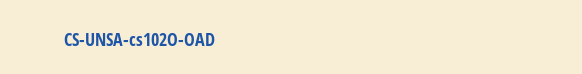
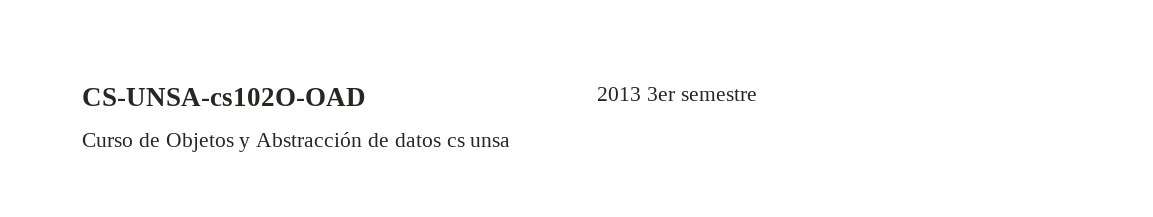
+ Curso de Objetos y Abstracción de datos cs unsa 2013 3er semestre

